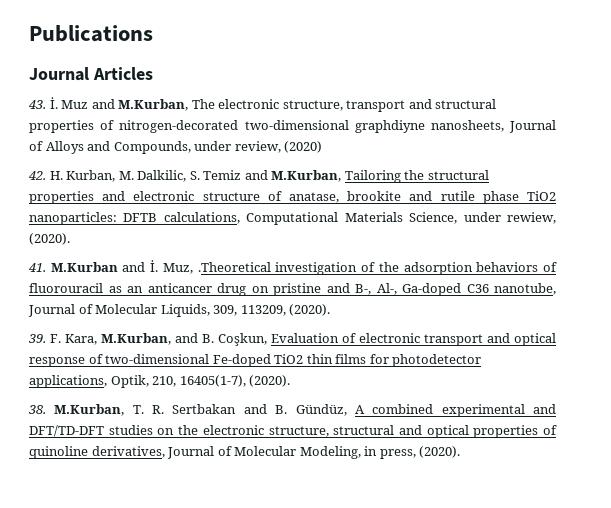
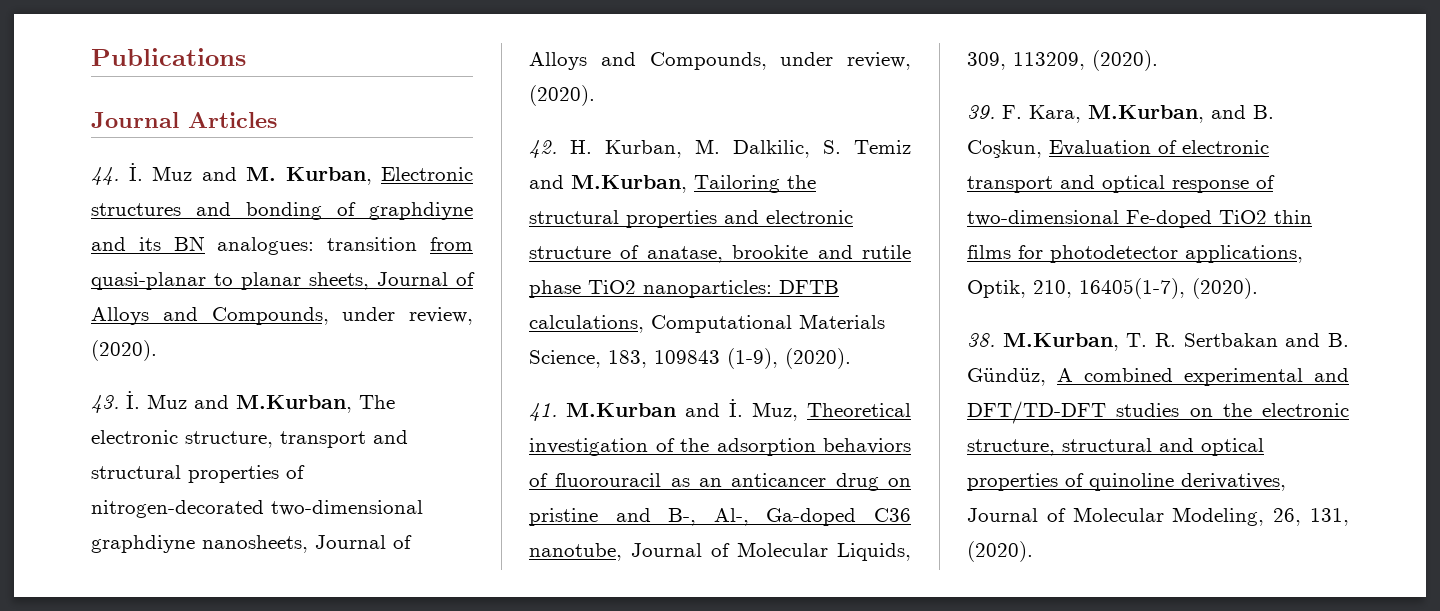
+ 44. İ. Muz and M. Kurban, Electronic structures and bonding of graphdiyne and its BN analogues: transition from quasi-planar to planar sheets, Journal of Alloys and Compounds, under review, (2020).
- 43. İ. Muz and M.Kurban, The electronic structure, transport and structural properties of nitrogen-decorated two-dimensional graphdiyne nanosheets, Journal of Alloys and Compounds, under review, (2020)
+ 43. İ. Muz and M.Kurban, The electronic structure, transport and structural properties of nitrogen-decorated two-dimensional graphdiyne nanosheets, Journal of Alloys and Compounds, under review, (2020).
- 42. H. Kurban, M. Dalkilic, S. Temiz and M.Kurban, Tailoring the structural properties and electronic structure of anatase, brookite and rutile phase TiO2 nanoparticles: DFTB calculations, Computational Materials Science, under rewiew, (2020).
+ 42. H. Kurban, M. Dalkilic, S. Temiz and M.Kurban, Tailoring the structural properties and electronic structure of anatase, brookite and rutile phase TiO2 nanoparticles: DFTB calculations, Computational Materials Science, 183, 109843 (1-9), (2020).
- 41. M.Kurban and İ. Muz, .Theoretical investigation of the adsorption behaviors of fluorouracil as an anticancer drug on pristine and B-, Al-, Ga-doped C36 nanotube, Journal of Molecular Liquids, 309, 113209, (2020).
+ 41. M.Kurban and İ. Muz, Theoretical investigation of the adsorption behaviors of fluorouracil as an anticancer drug on pristine and B-, Al-, Ga-doped C36 nanotube, Journal of Molecular Liquids, 309, 113209, (2020).
- 38. M.Kurban, T. R. Sertbakan and B. Gündüz, A combined experimental and DFT/TD-DFT studies on the electronic structure, structural and optical properties of quinoline derivatives, Journal of Molecular Modeling, in press, (2020).
+ 38. M.Kurban, T. R. Sertbakan and B. Gündüz, A combined experimental and DFT/TD-DFT studies on the electronic structure, structural and optical properties of quinoline derivatives, Journal of Molecular Modeling, 26, 131, (2020).

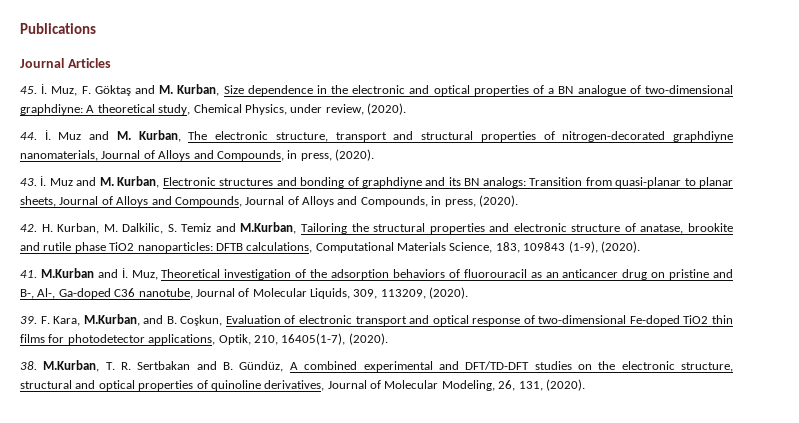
+ 45. İ. Muz, F. Göktaş and M. Kurban, Size dependence in the electronic and optical properties of a BN analogue of two-dimensional graphdiyne: A theoretical study, Chemical Physics, under review, (2020).
- 44. İ. Muz and M. Kurban, Electronic structures and bonding of graphdiyne and its BN analogues: transition from quasi-planar to planar sheets, Journal of Alloys and Compounds, under review, (2020).
- 43. İ. Muz and M.Kurban, The electronic structure, transport and structural properties of nitrogen-decorated two-dimensional graphdiyne nanosheets, Journal of Alloys and Compounds, under review, (2020).
+ 44. İ. Muz and M. Kurban, The electronic structure, transport and structural properties of nitrogen-decorated graphdiyne nanomaterials, Journal of Alloys and Compounds, in press, (2020).
+ 43. İ. Muz and M. Kurban, Electronic structures and bonding of graphdiyne and its BN analogs: Transition from quasi-planar to planar sheets, Journal of Alloys and Compounds, Journal of Alloys and Compounds, in press, (2020).

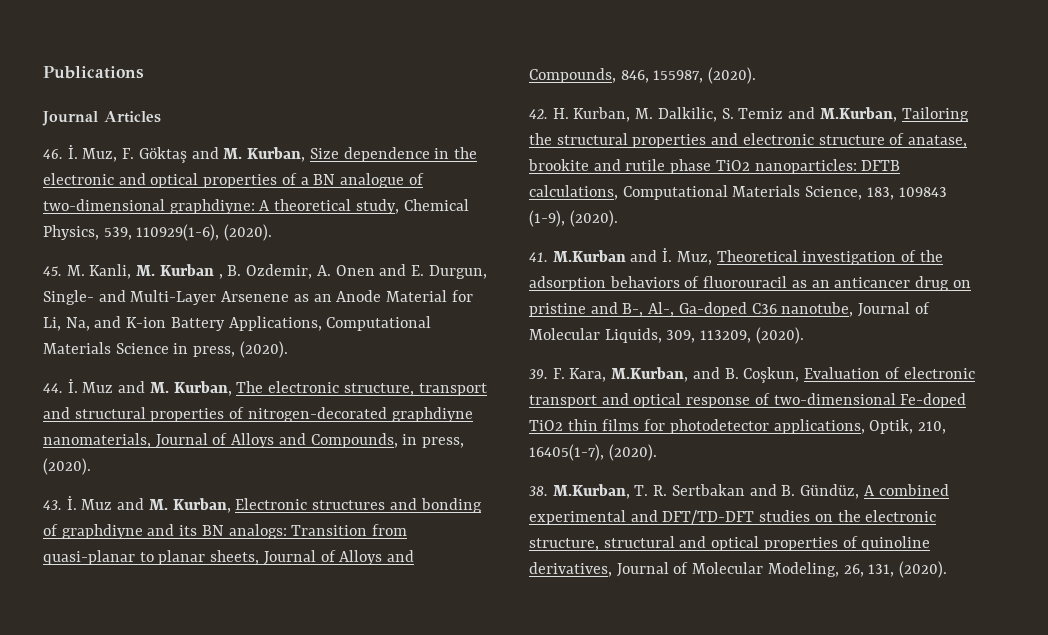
- 45. İ. Muz, F. Göktaş and M. Kurban, Size dependence in the electronic and optical properties of a BN analogue of two-dimensional graphdiyne: A theoretical study, Chemical Physics, under review, (2020).
+ 46. İ. Muz, F. Göktaş and M. Kurban, Size dependence in the electronic and optical properties of a BN analogue of two-dimensional graphdiyne: A theoretical study, Chemical Physics, 539, 110929(1-6), (2020).
+ 45. M. Kanli, M. Kurban , B. Ozdemir, A. Onen and E. Durgun, Single- and Multi-Layer Arsenene as an Anode Material for Li, Na, and K-ion Battery Applications, Computational Materials Science in press, (2020).
- 43. İ. Muz and M. Kurban, Electronic structures and bonding of graphdiyne and its BN analogs: Transition from quasi-planar to planar sheets, Journal of Alloys and Compounds, Journal of Alloys and Compounds, in press, (2020).
+ 43. İ. Muz and M. Kurban, Electronic structures and bonding of graphdiyne and its BN analogs: Transition from quasi-planar to planar sheets, Journal of Alloys and Compounds, 846, 155987, (2020).

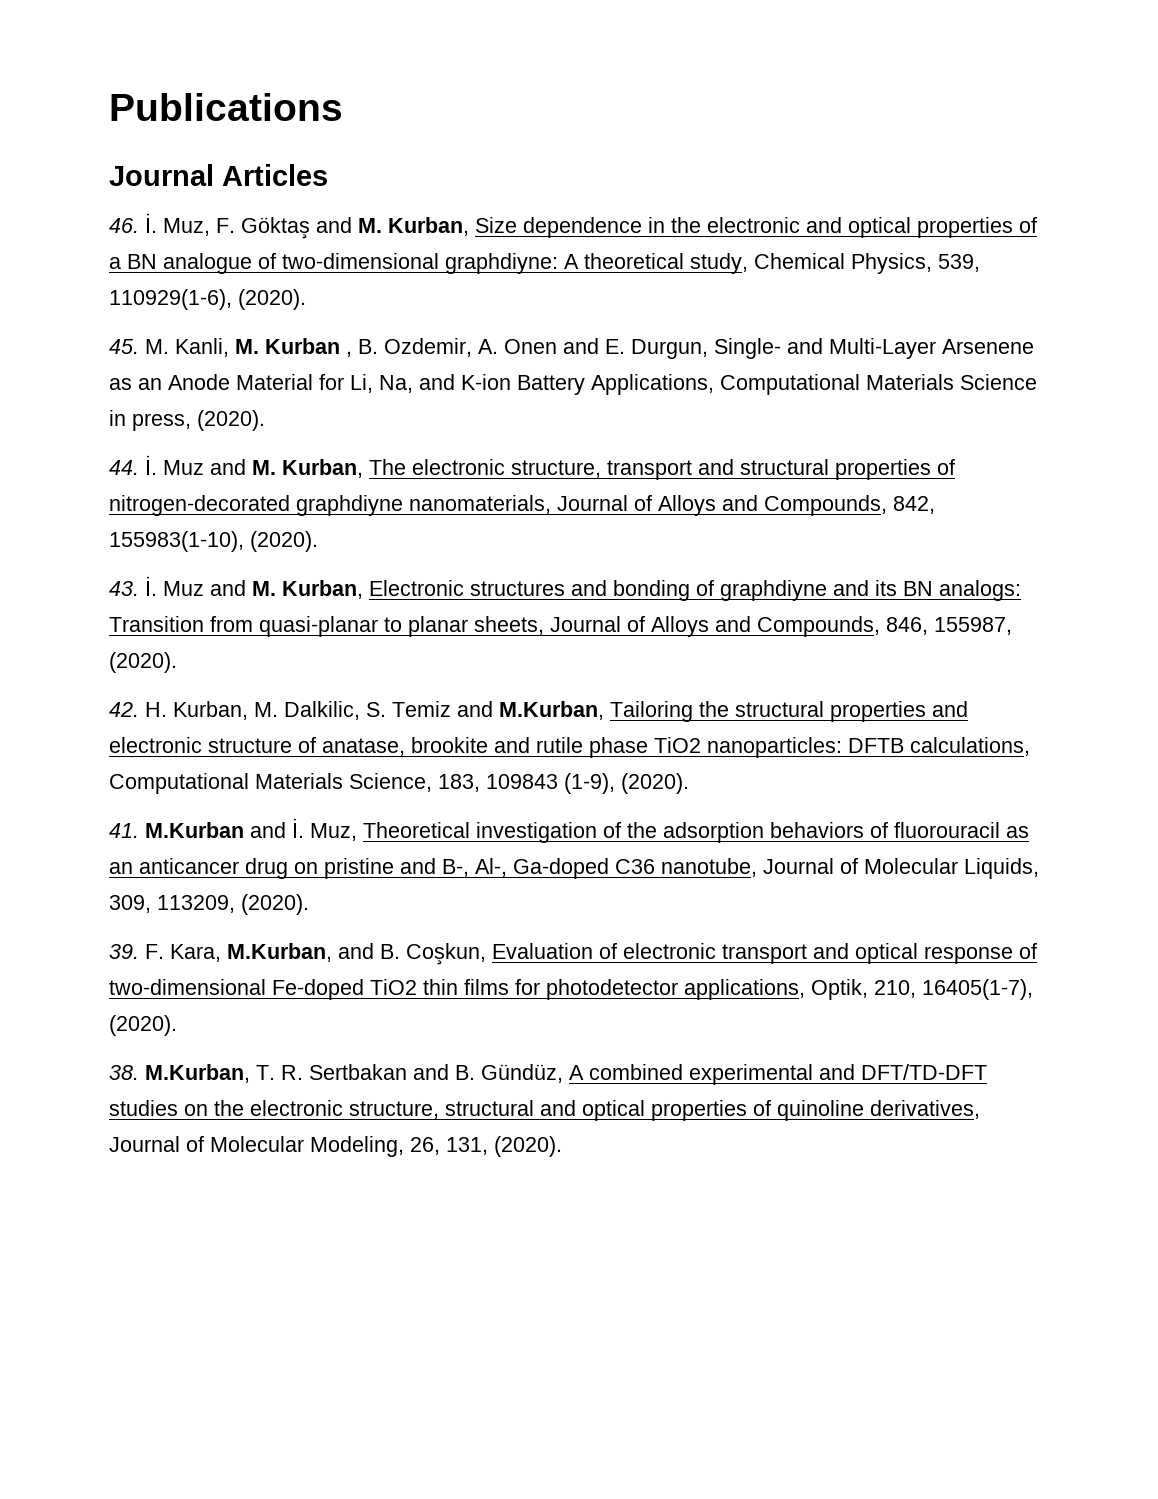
- 44. İ. Muz and M. Kurban, The electronic structure, transport and structural properties of nitrogen-decorated graphdiyne nanomaterials, Journal of Alloys and Compounds, in press, (2020).
+ 44. İ. Muz and M. Kurban, The electronic structure, transport and structural properties of nitrogen-decorated graphdiyne nanomaterials, Journal of Alloys and Compounds, 842, 155983(1-10), (2020).

